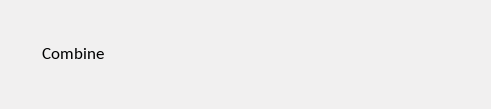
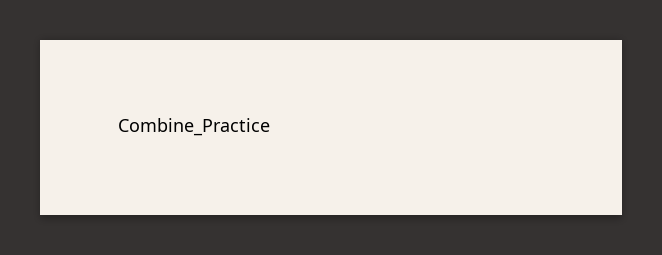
- Combine
+ Combine_Practice

